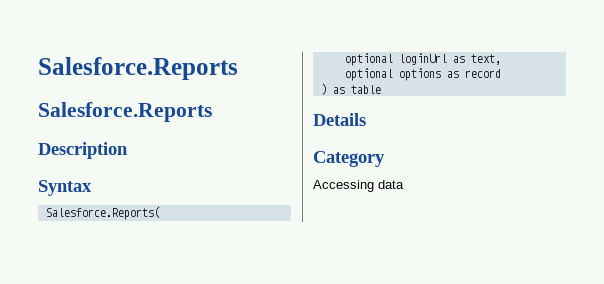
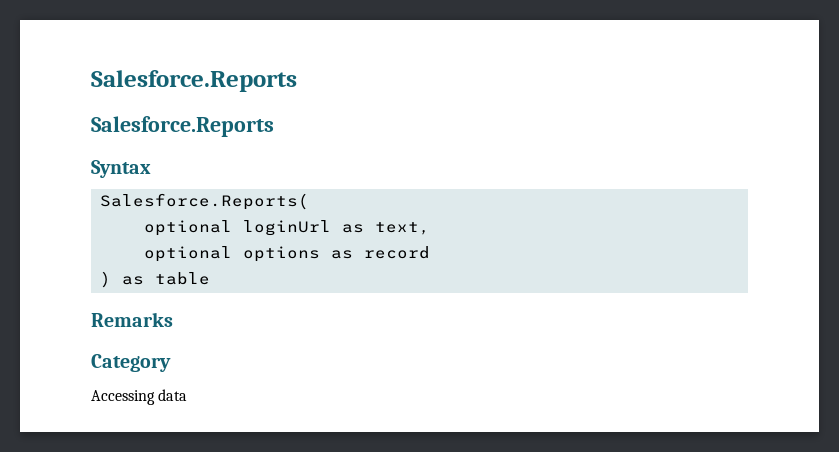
- Description
- Details
+ Remarks

